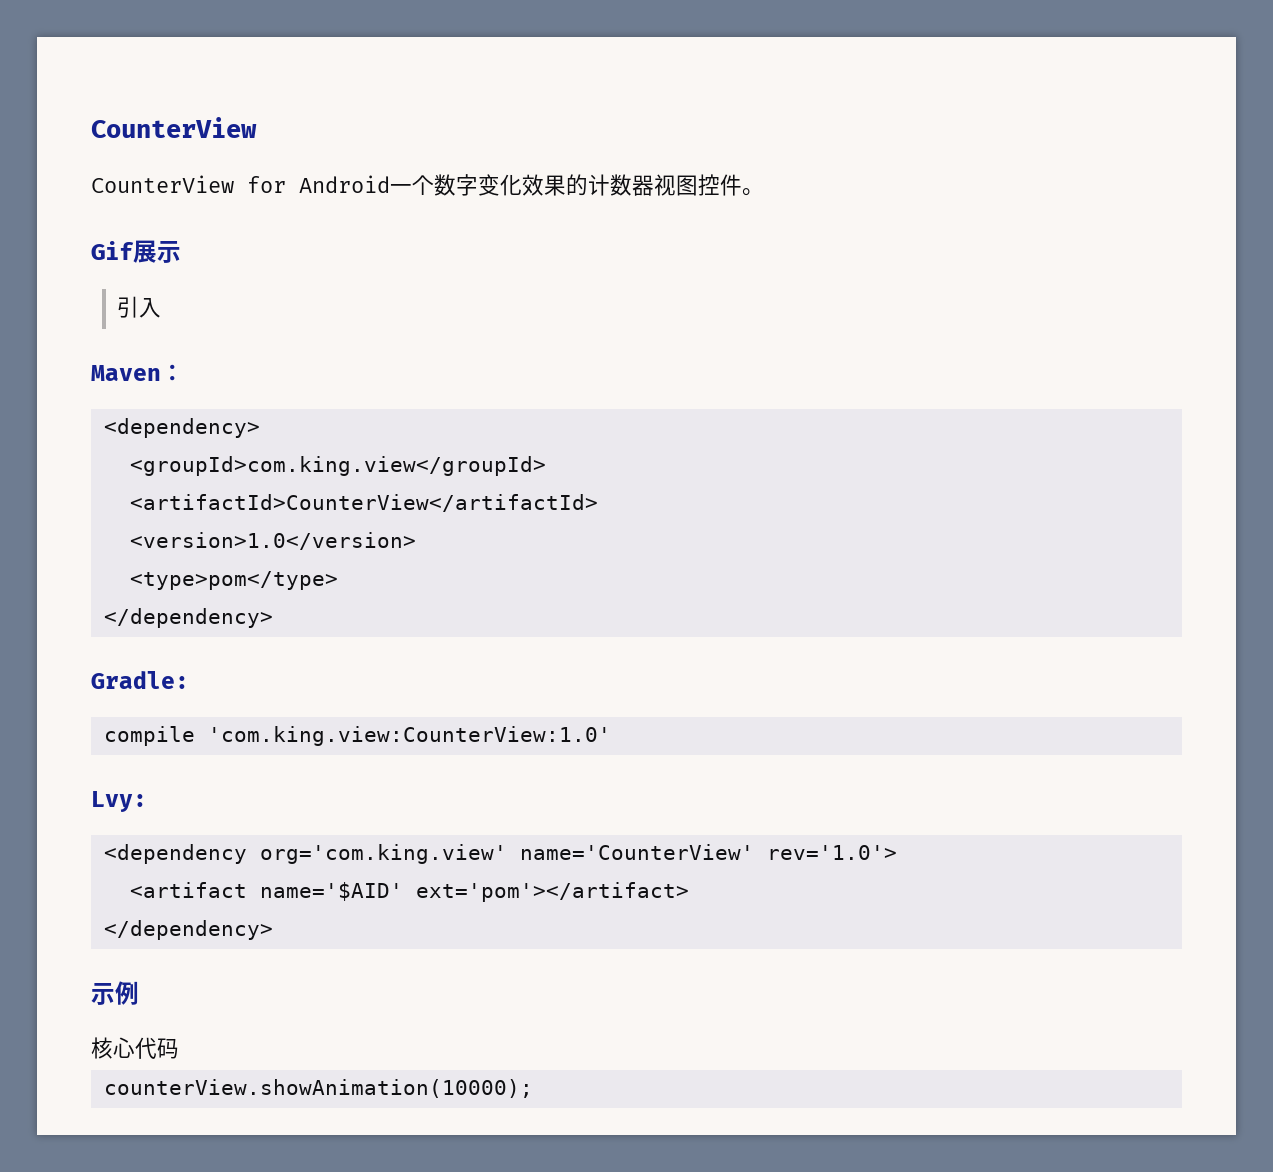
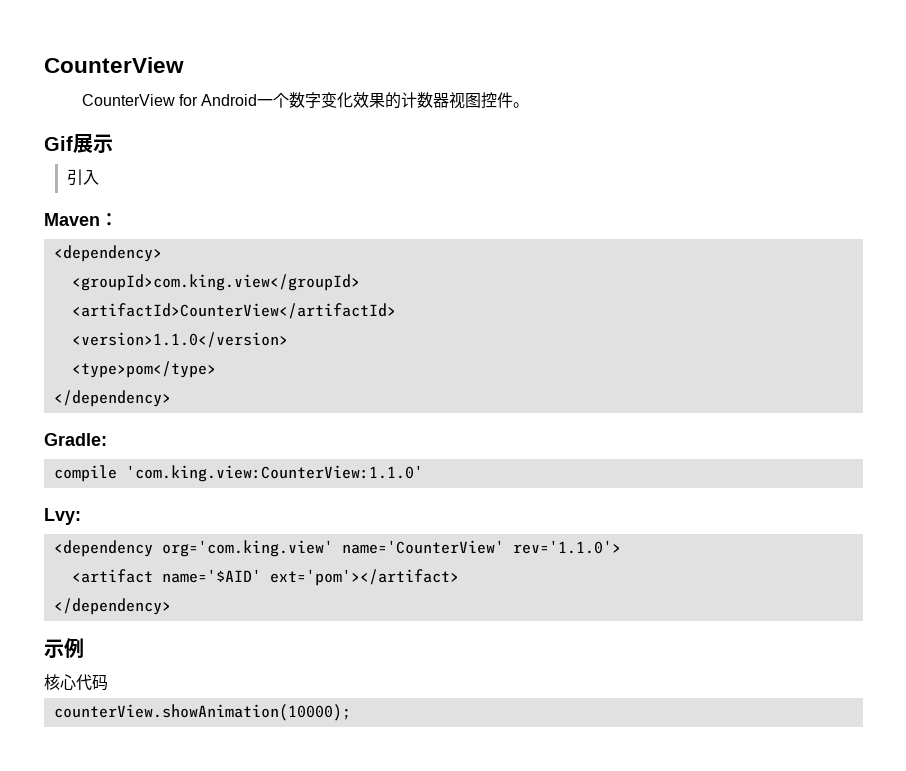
- <version>1.0</version>
+ <version>1.1.0</version>
- compile 'com.king.view:CounterView:1.0'
+ compile 'com.king.view:CounterView:1.1.0'
- <dependency org='com.king.view' name='CounterView' rev='1.0'>
+ <dependency org='com.king.view' name='CounterView' rev='1.1.0'>

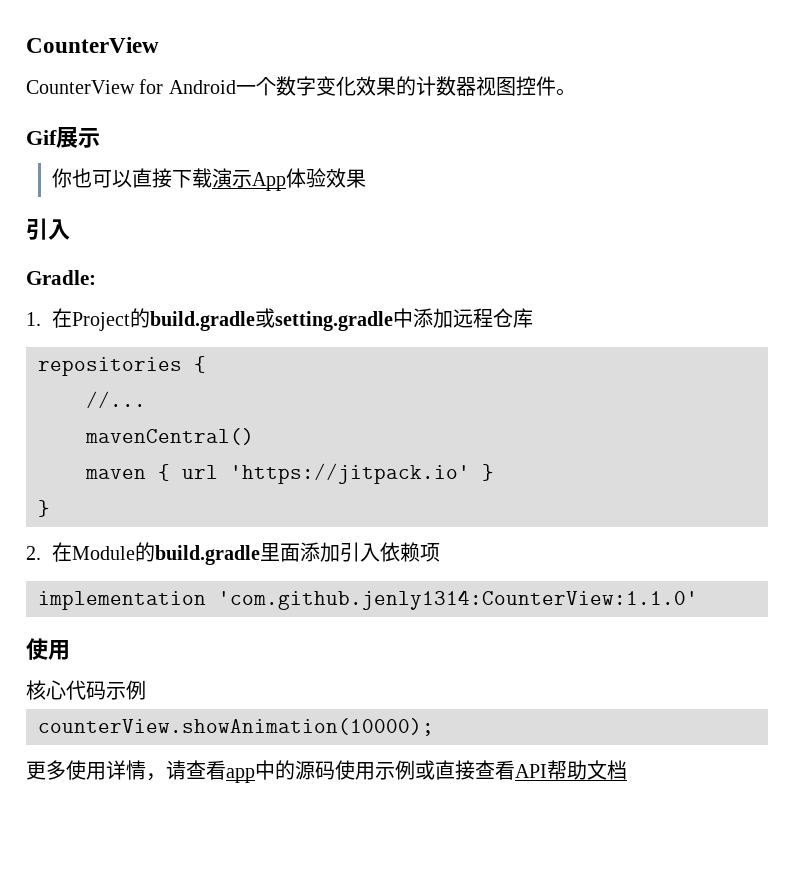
+ 你也可以直接下载演示App体验效果
  引入
- Maven：
- <dependency>
- <groupId>com.king.view</groupId>
- <artifactId>CounterView</artifactId>
- <version>1.1.0</version>
- <type>pom</type>
- </dependency>
  Gradle:
- compile 'com.king.view:CounterView:1.1.0'
- Lvy:
- <dependency org='com.king.view' name='CounterView' rev='1.1.0'>
- <artifact name='$AID' ext='pom'></artifact>
- </dependency>
- 示例
+ 1.在Project的build.gradle或setting.gradle中添加远程仓库
+ repositories {
+ //...
+ mavenCentral()
+ maven { url 'https://jitpack.io' }
+ }
+ 2.在Module的build.gradle里面添加引入依赖项
+ implementation 'com.github.jenly1314:CounterView:1.1.0'
+ 使用
- 核心代码
+ 核心代码示例
+ 更多使用详情，请查看app中的源码使用示例或直接查看API帮助文档

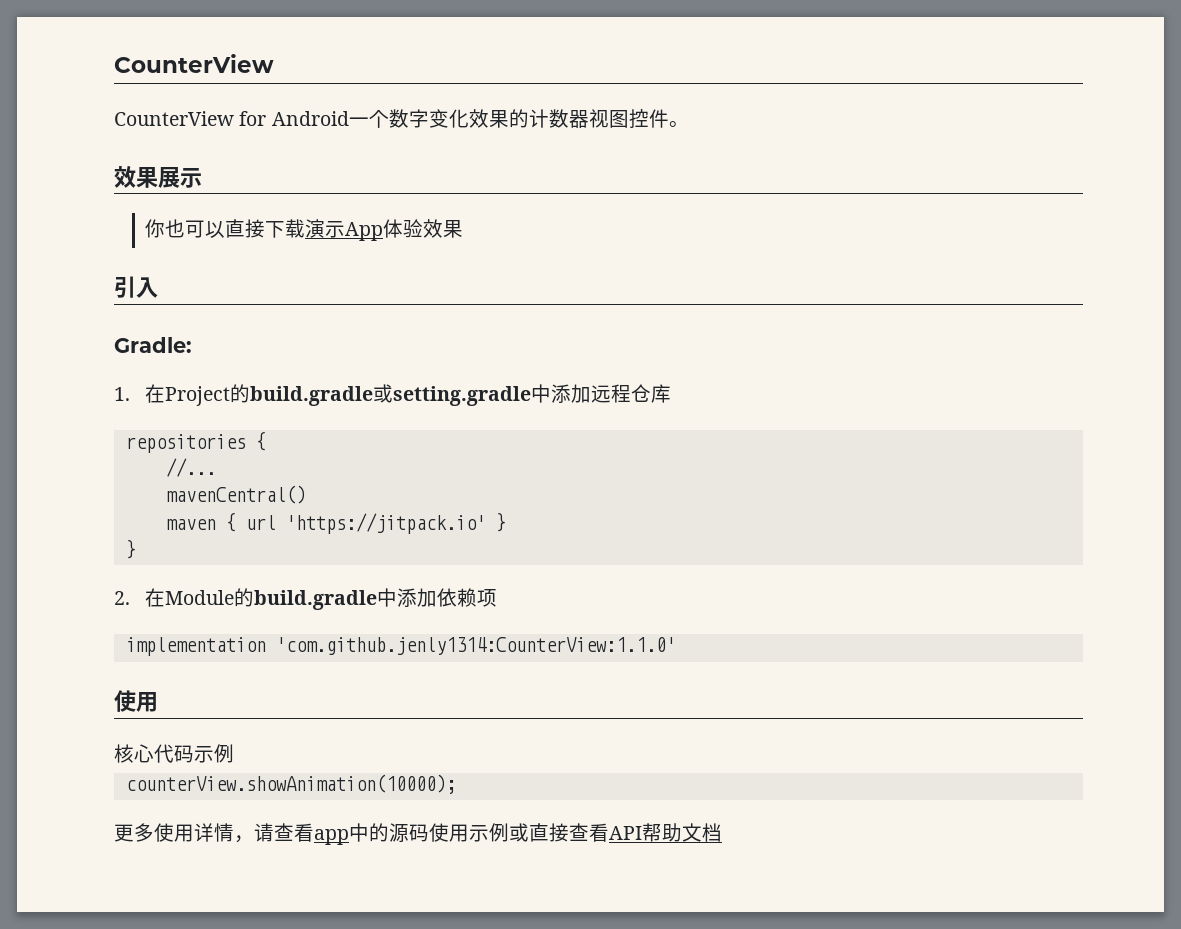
- Gif展示
+ 效果展示
- 2.在Module的build.gradle里面添加引入依赖项
+ 2.在Module的build.gradle中添加依赖项

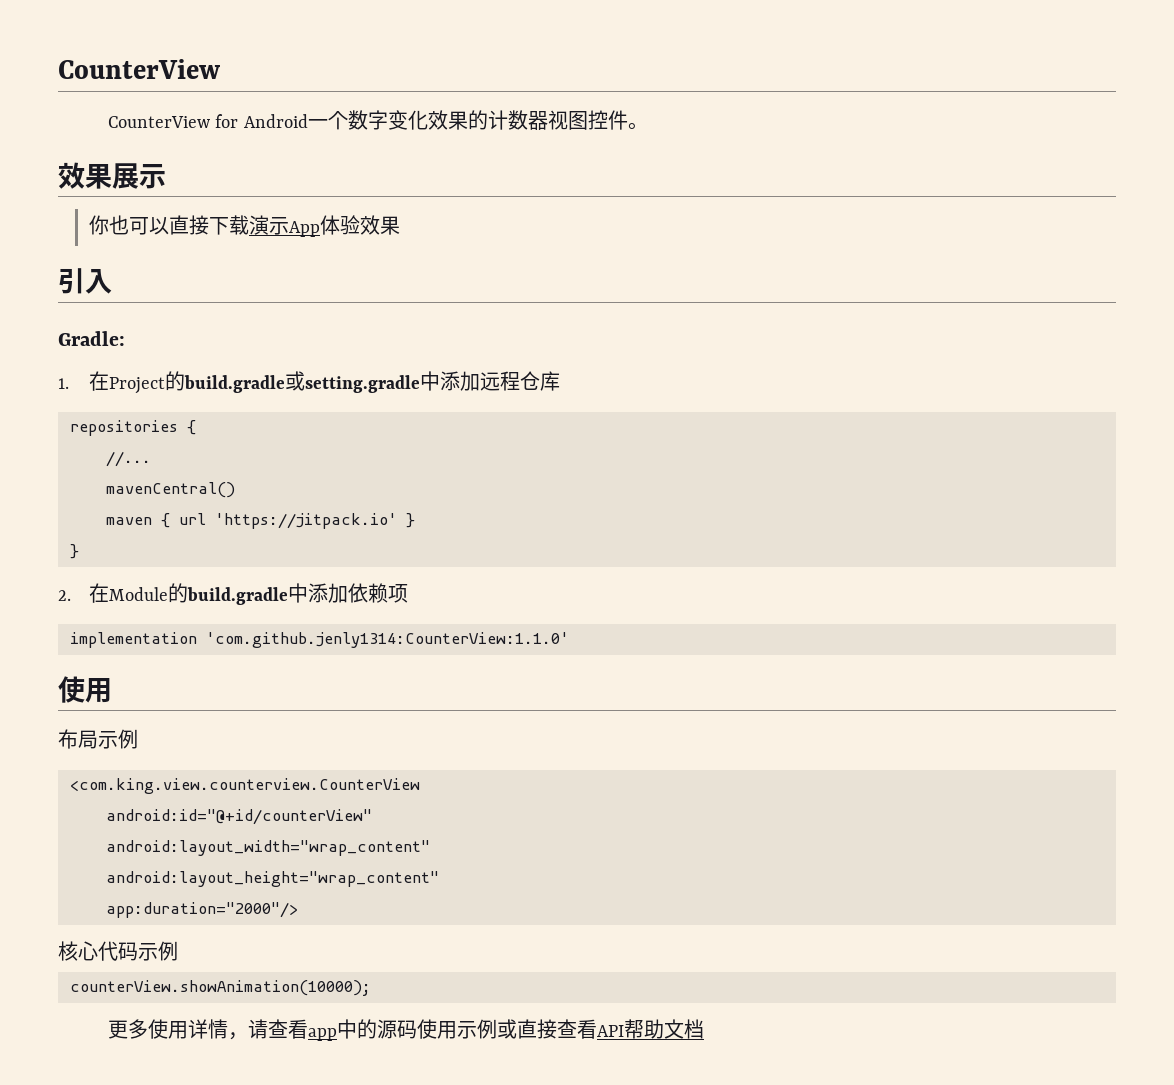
+ 布局示例
+ <com.king.view.counterview.CounterView
+ android:id="@+id/counterView"
+ android:layout_width="wrap_content"
+ android:layout_height="wrap_content"
+ app:duration="2000"/>

